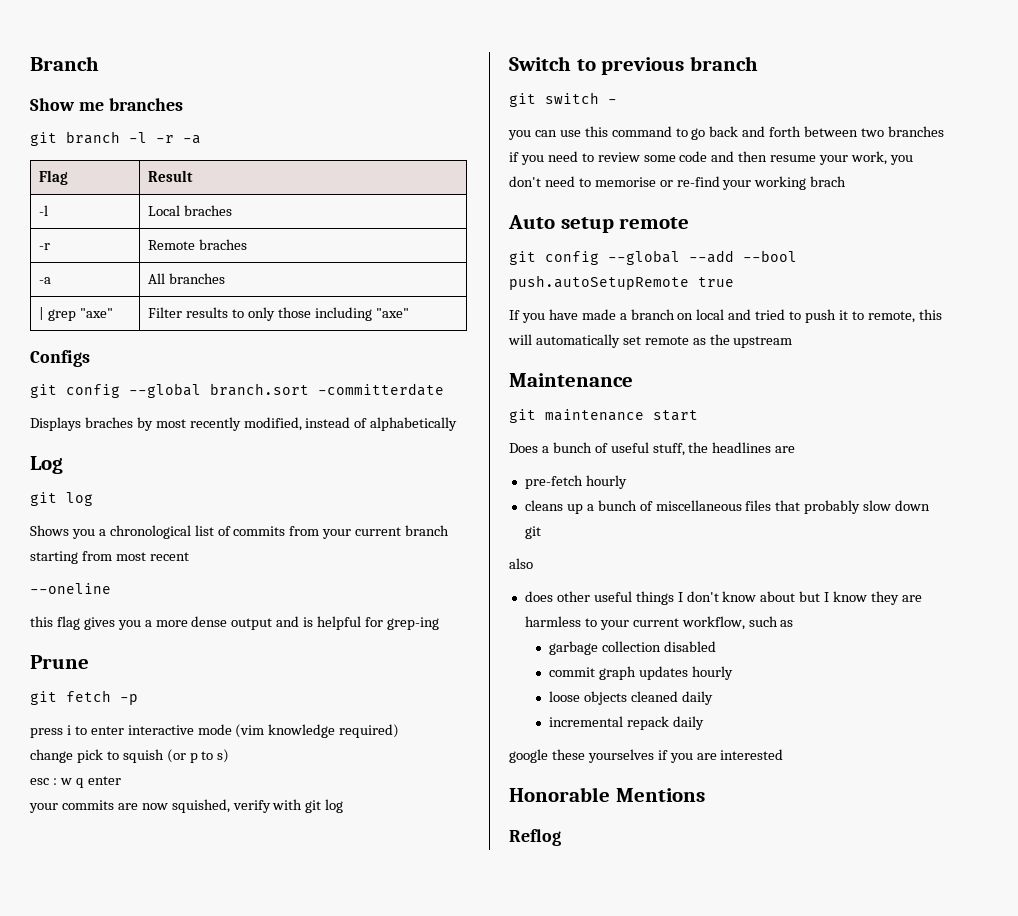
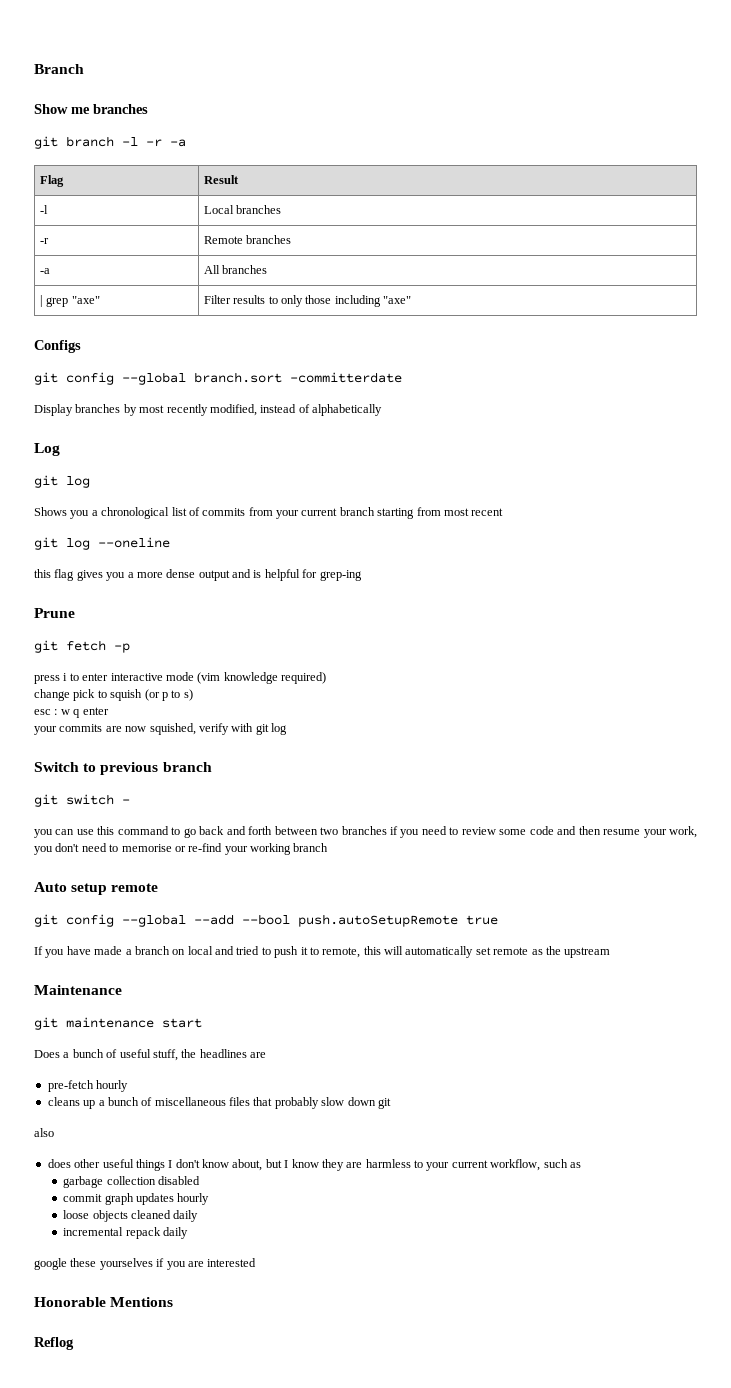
- -l | Local braches
+ -l | Local branches
- -r | Remote braches
+ -r | Remote branches
- Displays braches by most recently modified, instead of alphabetically
+ Display branches by most recently modified, instead of alphabetically
- --oneline
+ git log --oneline
- you can use this command to go back and forth between two branches if you need to review some code and then resume your work, you don't need to memorise or re-find your working brach
+ you can use this command to go back and forth between two branches if you need to review some code and then resume your work, you don't need to memorise or re-find your working branch
- does other useful things I don't know about but I know they are harmless to your current workflow, such as
+ does other useful things I don't know about, but I know they are harmless to your current workflow, such as

